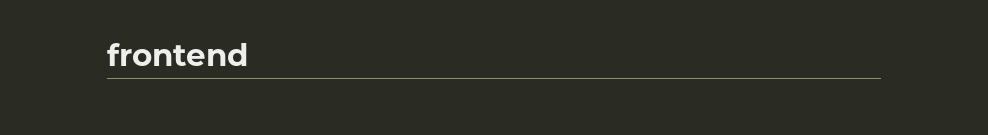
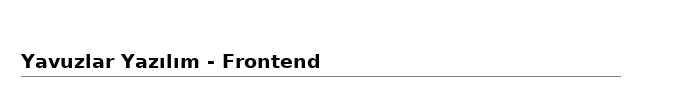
- frontend
+ Yavuzlar Yazılım - Frontend

